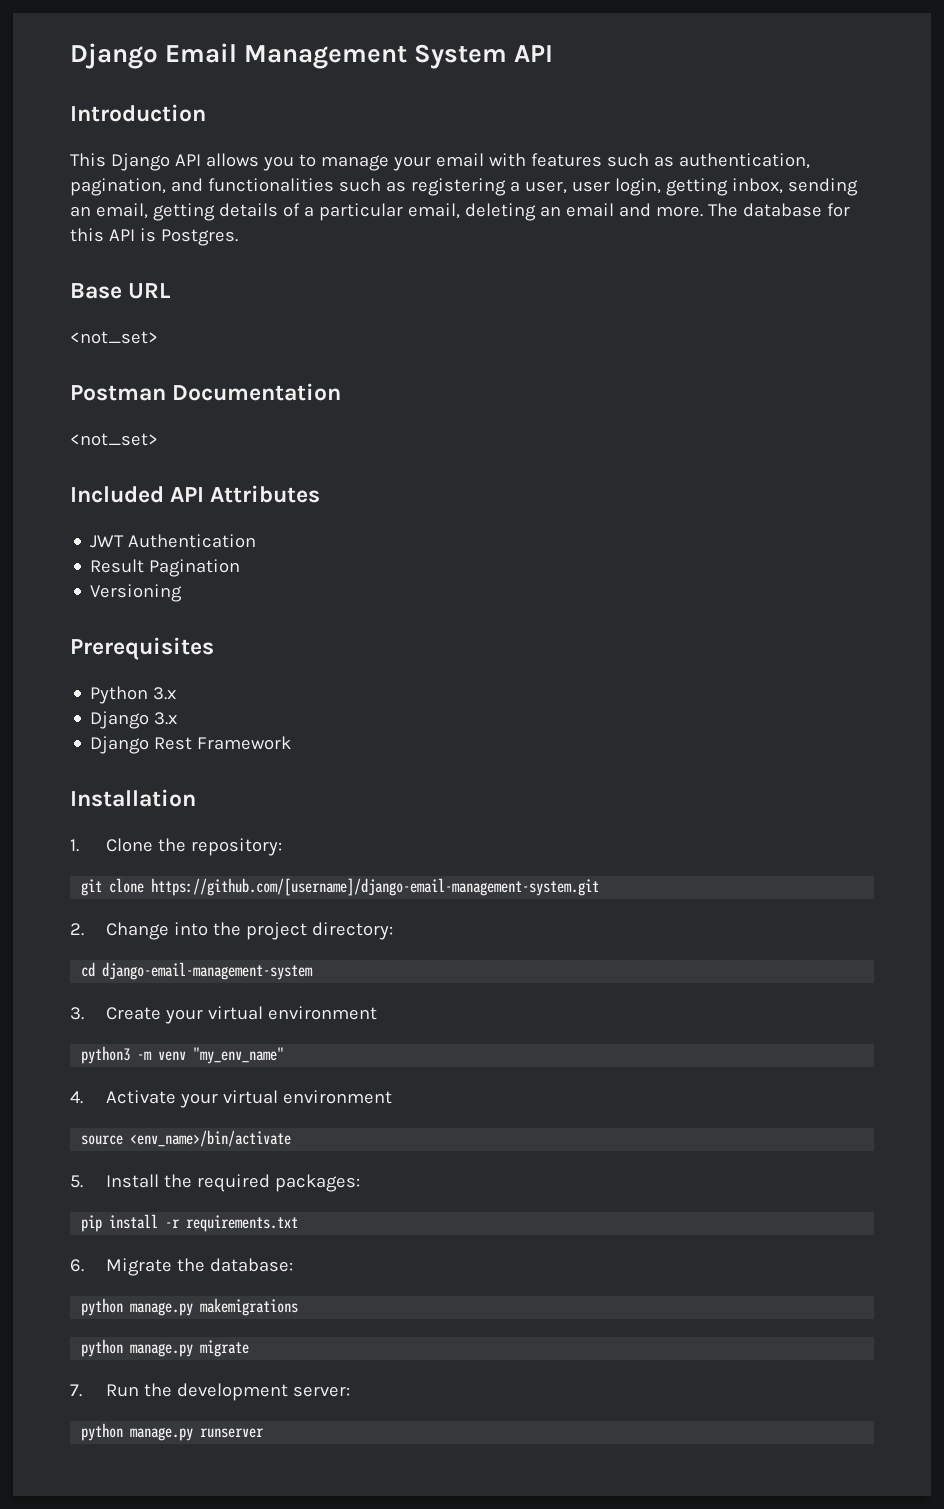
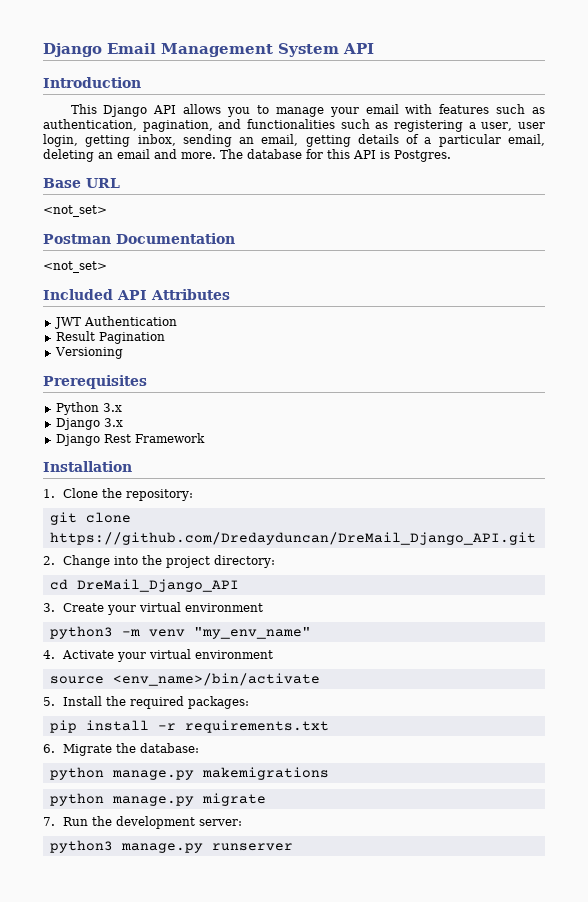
- git clone https://github.com/[username]/django-email-management-system.git
+ git clone https://github.com/Dredayduncan/DreMail_Django_API.git
- cd django-email-management-system
+ cd DreMail_Django_API
- python manage.py runserver
+ python3 manage.py runserver

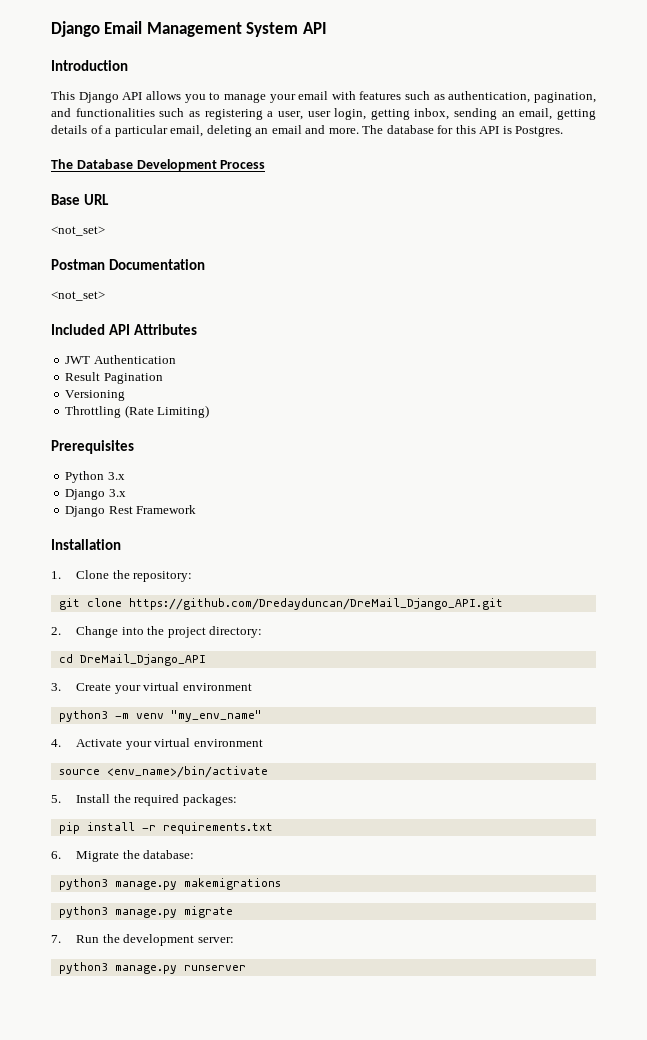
+ The Database Development Process
+ Throttling (Rate Limiting)
- python manage.py makemigrations
+ python3 manage.py makemigrations
- python manage.py migrate
+ python3 manage.py migrate

